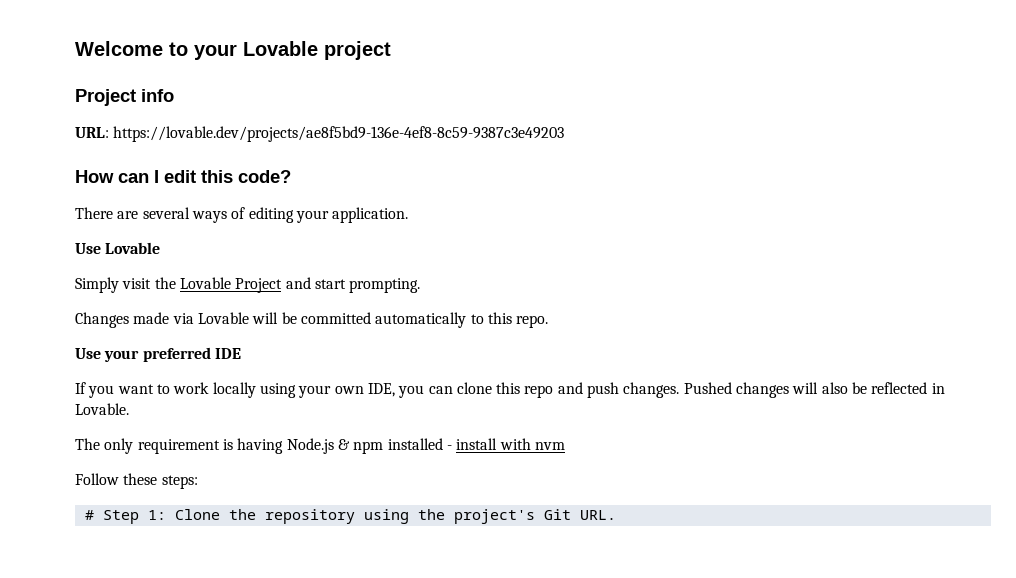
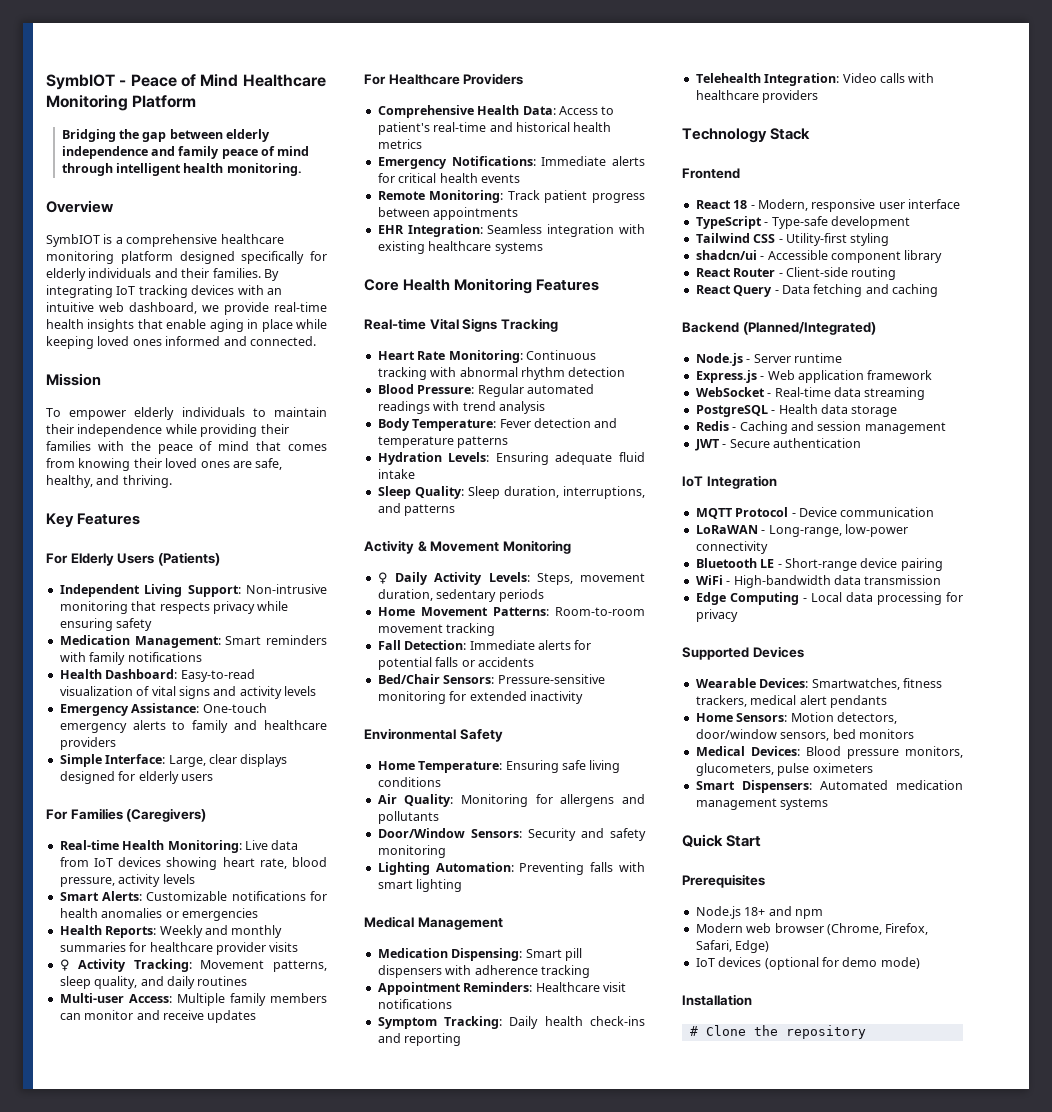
- Welcome to your Lovable project
- Project info
- URL: https://lovable.dev/projects/ae8f5bd9-136e-4ef8-8c59-9387c3e49203
- How can I edit this code?
- There are several ways of editing your application.
- Use Lovable
- Simply visit the Lovable Project and start prompting.
- Changes made via Lovable will be committed automatically to this repo.
- Use your preferred IDE
- If you want to work locally using your own IDE, you can clone this repo and push changes. Pushed changes will also be reflected in Lovable.
- The only requirement is having Node.js & npm installed - install with nvm
- Follow these steps:
+ SymbIOT - Peace of Mind Healthcare Monitoring Platform
+ Bridging the gap between elderly independence and family peace of mind through intelligent health monitoring.
+ Overview
+ SymbIOT is a comprehensive healthcare monitoring platform designed specifically for elderly individuals and their families. By integrating IoT tracking devices with an intuitive web dashboard, we provide real-time health insights that enable aging in place while keeping loved ones informed and connected.
+ Mission
+ To empower elderly individuals to maintain their independence while providing their families with the peace of mind that comes from knowing their loved ones are safe, healthy, and thriving.
+ Key Features
+ For Elderly Users (Patients)
+ Independent Living Support: Non-intrusive monitoring that respects privacy while ensuring safety
+ Medication Management: Smart reminders with family notifications
+ Health Dashboard: Easy-to-read visualization of vital signs and activity levels
+ Emergency Assistance: One-touch emergency alerts to family and healthcare providers
+ Simple Interface: Large, clear displays designed for elderly users
+ For Families (Caregivers)
+ Real-time Health Monitoring: Live data from IoT devices showing heart rate, blood pressure, activity levels
+ Smart Alerts: Customizable notifications for health anomalies or emergencies
+ Health Reports: Weekly and monthly summaries for healthcare provider visits
+ ♀ Activity Tracking: Movement patterns, sleep quality, and daily routines
+ Multi-user Access: Multiple family members can monitor and receive updates
+ For Healthcare Providers
+ Comprehensive Health Data: Access to patient's real-time and historical health metrics
+ Emergency Notifications: Immediate alerts for critical health events
+ Remote Monitoring: Track patient progress between appointments
+ EHR Integration: Seamless integration with existing healthcare systems
+ Core Health Monitoring Features
+ Real-time Vital Signs Tracking
+ Heart Rate Monitoring: Continuous tracking with abnormal rhythm detection
+ Blood Pressure: Regular automated readings with trend analysis
+ Body Temperature: Fever detection and temperature patterns
+ Hydration Levels: Ensuring adequate fluid intake
+ Sleep Quality: Sleep duration, interruptions, and patterns
+ Activity & Movement Monitoring
+ ♀ Daily Activity Levels: Steps, movement duration, sedentary periods
+ Home Movement Patterns: Room-to-room movement tracking
+ Fall Detection: Immediate alerts for potential falls or accidents
+ Bed/Chair Sensors: Pressure-sensitive monitoring for extended inactivity
+ Environmental Safety
+ Home Temperature: Ensuring safe living conditions
+ Air Quality: Monitoring for allergens and pollutants
+ Door/Window Sensors: Security and safety monitoring
+ Lighting Automation: Preventing falls with smart lighting
+ Medical Management
+ Medication Dispensing: Smart pill dispensers with adherence tracking
+ Appointment Reminders: Healthcare visit notifications
+ Symptom Tracking: Daily health check-ins and reporting
+ Telehealth Integration: Video calls with healthcare providers
+ Technology Stack
+ Frontend
+ React 18 - Modern, responsive user interface
+ TypeScript - Type-safe development
+ Tailwind CSS - Utility-first styling
+ shadcn/ui - Accessible component library
+ React Router - Client-side routing
+ React Query - Data fetching and caching
+ Backend (Planned/Integrated)
+ Node.js - Server runtime
+ Express.js - Web application framework
+ WebSocket - Real-time data streaming
+ PostgreSQL - Health data storage
+ Redis - Caching and session management
+ JWT - Secure authentication
+ IoT Integration
+ MQTT Protocol - Device communication
+ LoRaWAN - Long-range, low-power connectivity
+ Bluetooth LE - Short-range device pairing
+ WiFi - High-bandwidth data transmission
+ Edge Computing - Local data processing for privacy
+ Supported Devices
+ Wearable Devices: Smartwatches, fitness trackers, medical alert pendants
+ Home Sensors: Motion detectors, door/window sensors, bed monitors
+ Medical Devices: Blood pressure monitors, glucometers, pulse oximeters
+ Smart Dispensers: Automated medication management systems
+ Quick Start
+ Prerequisites
+ Node.js 18+ and npm
+ Modern web browser (Chrome, Firefox, Safari, Edge)
+ IoT devices (optional for demo mode)
+ Installation
- # Step 1: Clone the repository using the project's Git URL.
+ # Clone the repository

